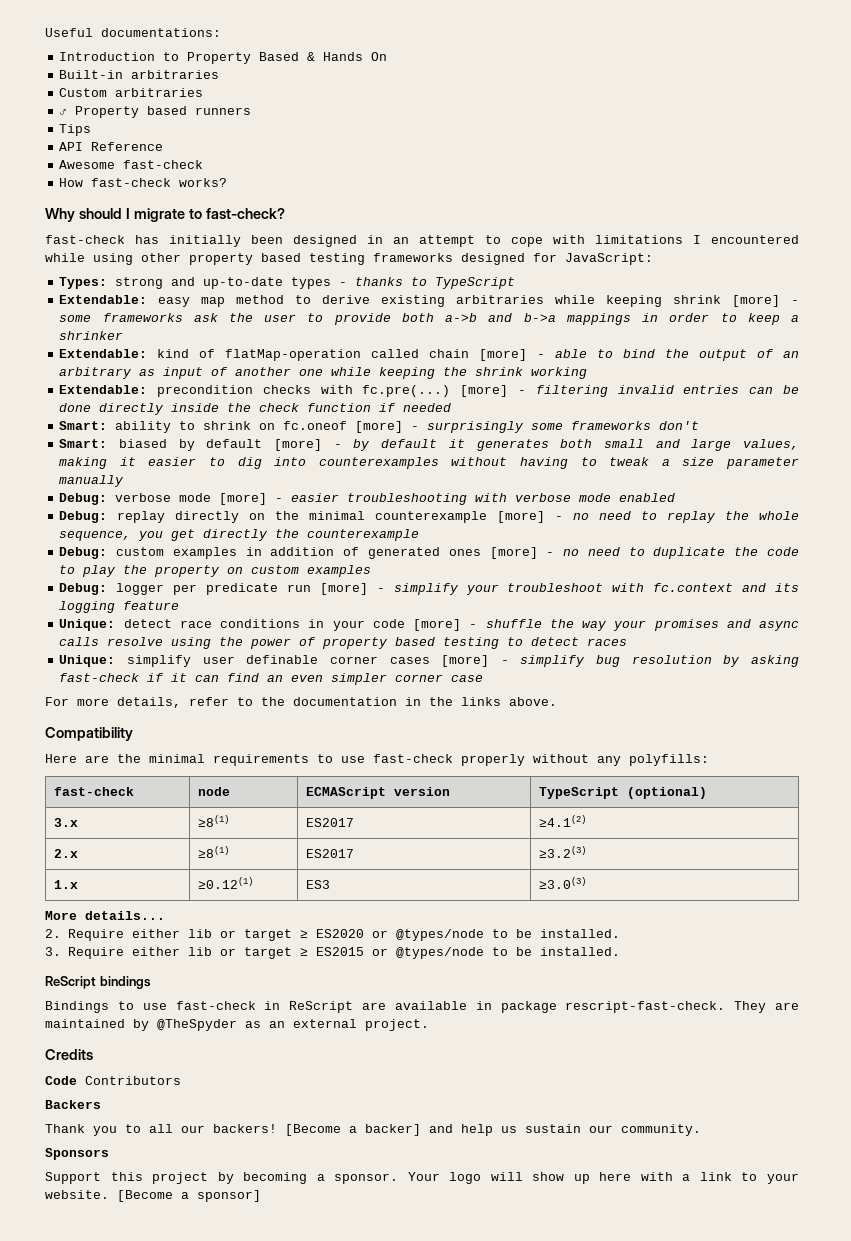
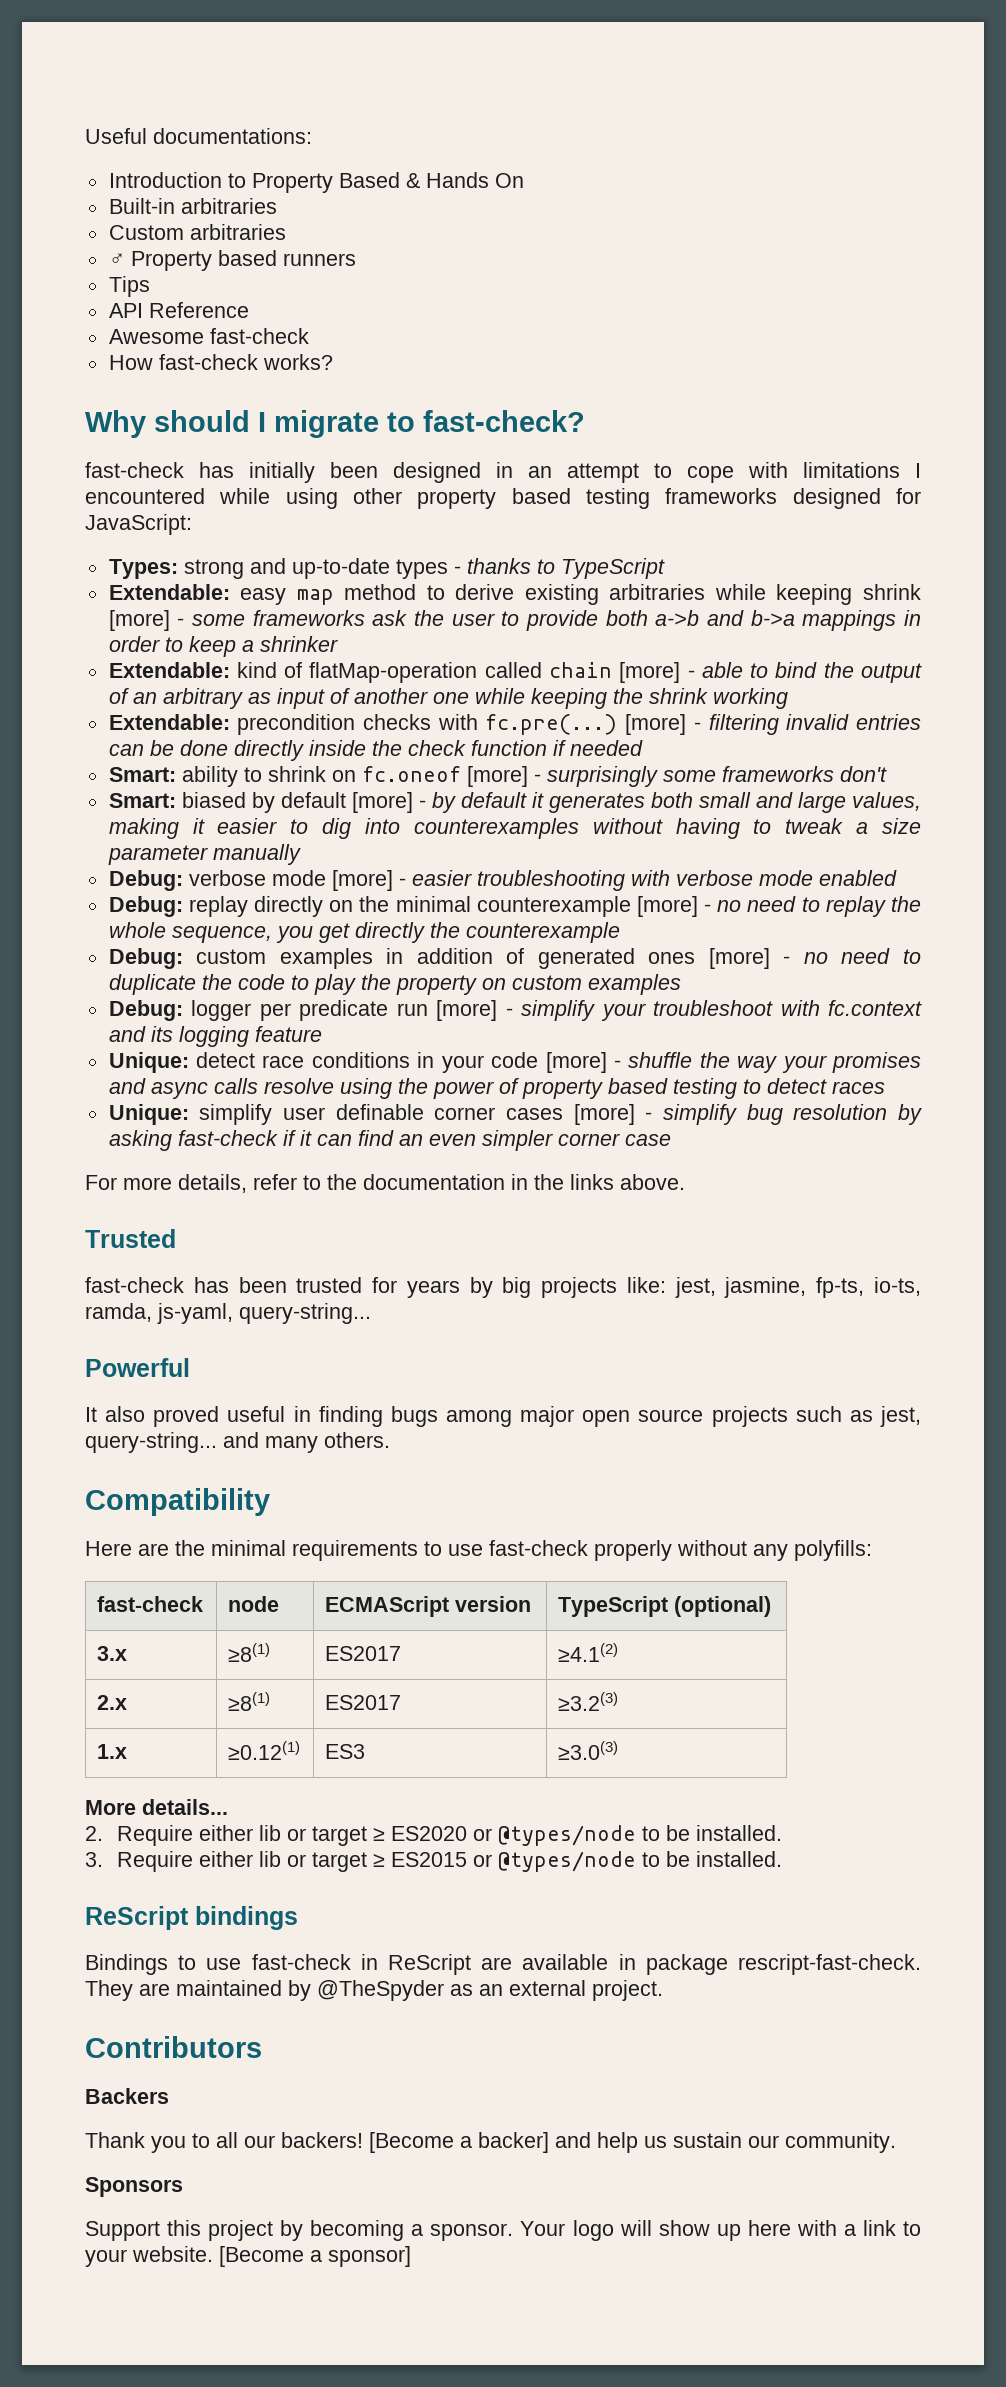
+ Trusted
+ fast-check has been trusted for years by big projects like: jest, jasmine, fp-ts, io-ts, ramda, js-yaml, query-string...
+ Powerful
+ It also proved useful in finding bugs among major open source projects such as jest, query-string... and many others.
- Credits
- Code Contributors
+ Contributors

